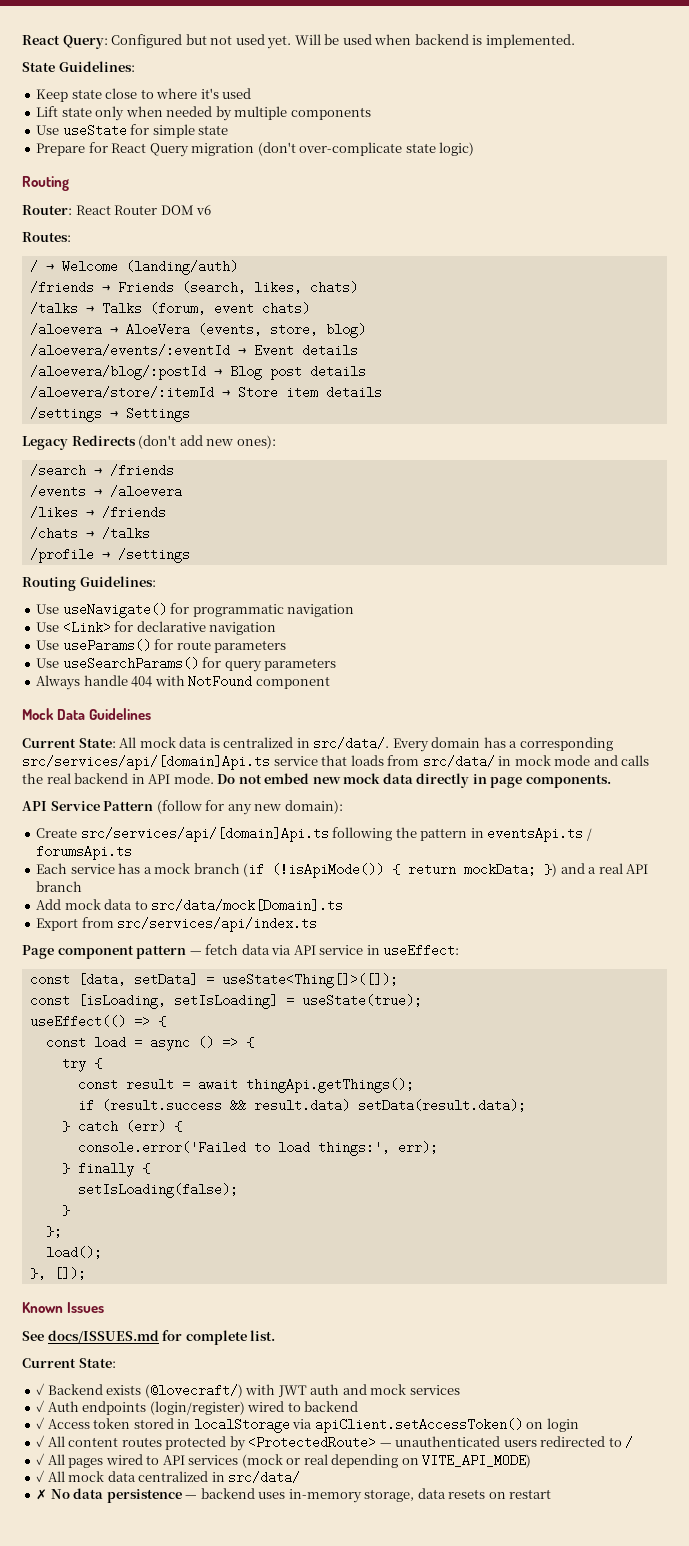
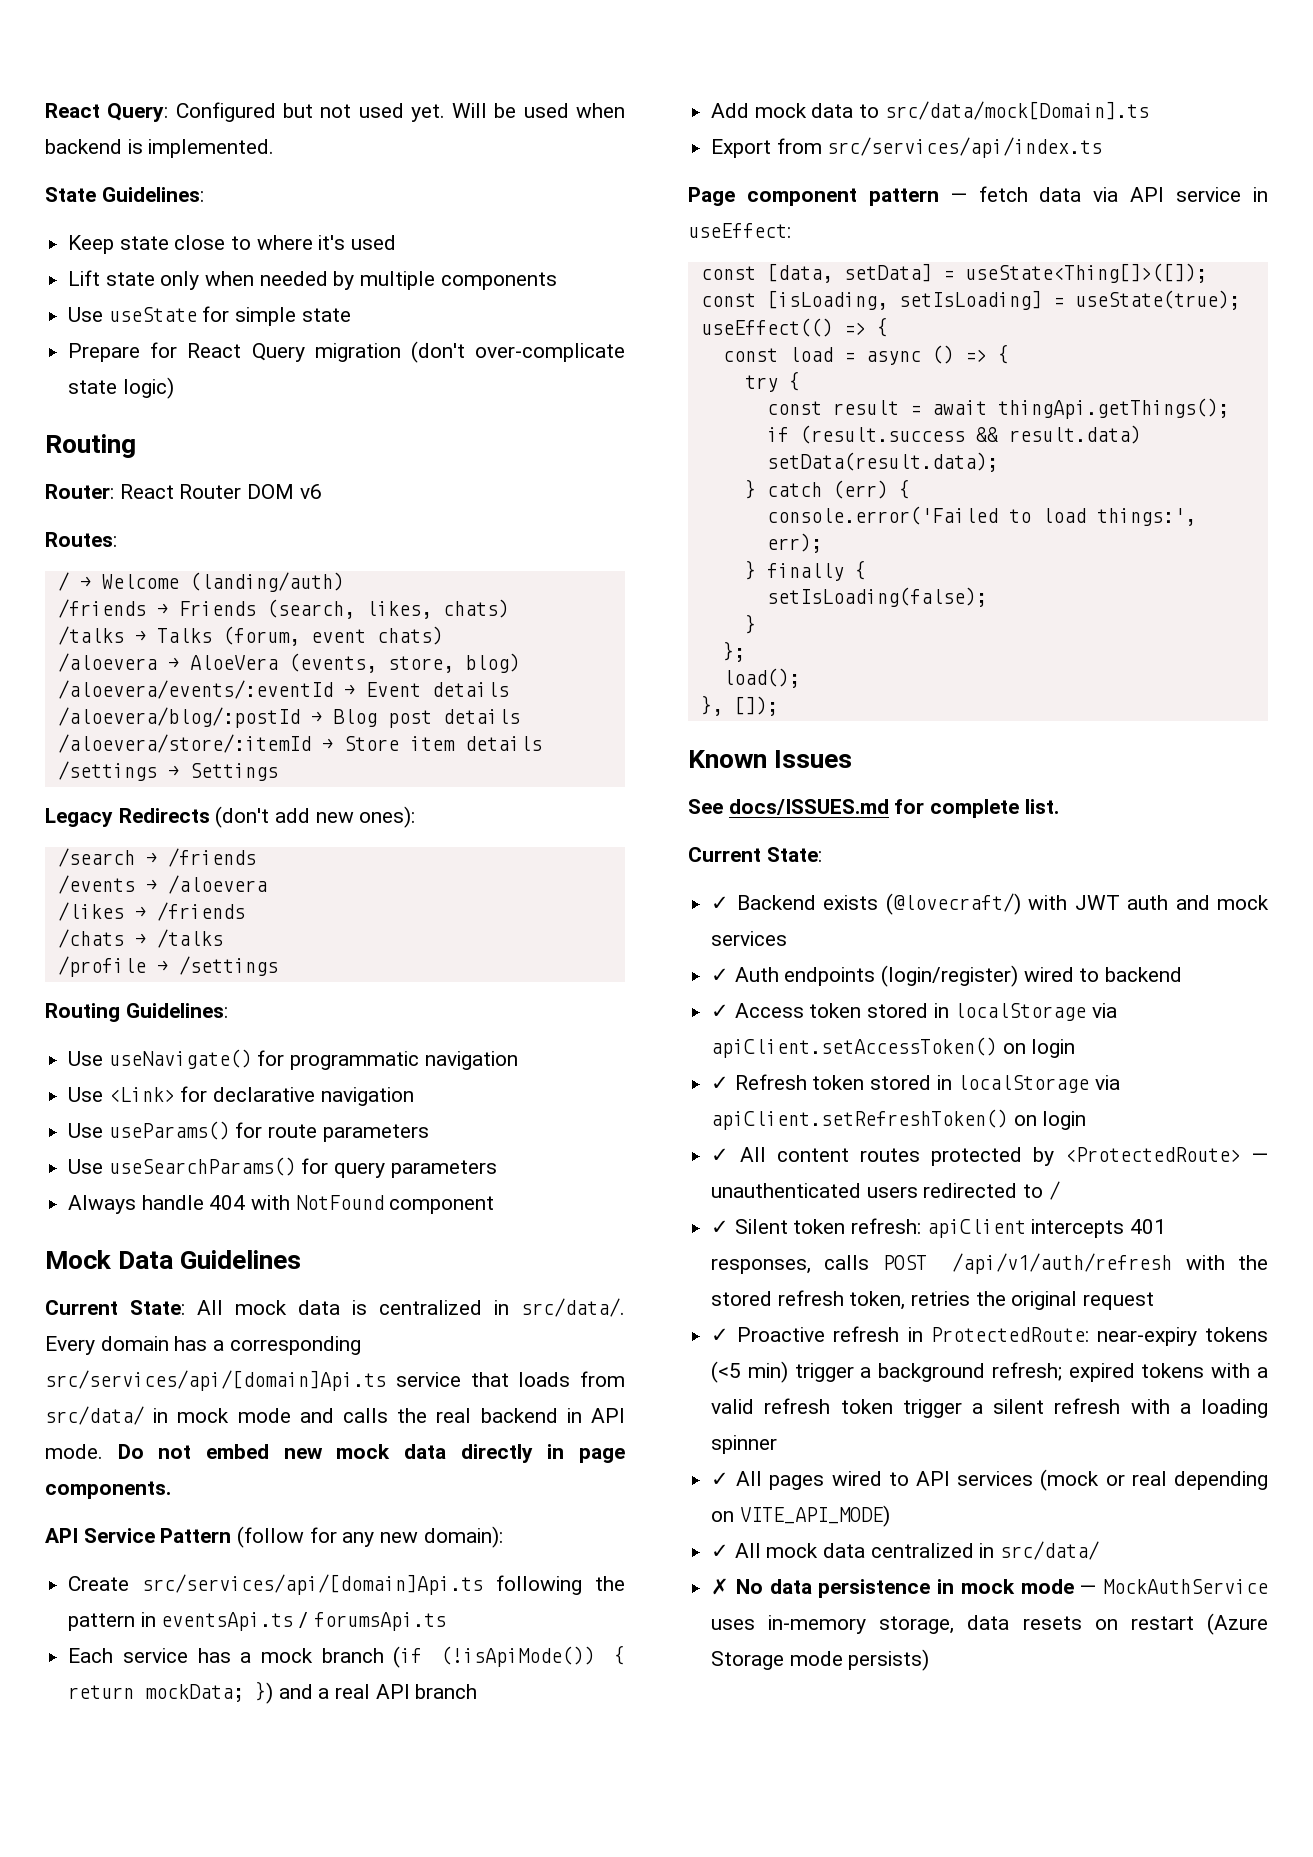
+ ✓ Refresh token stored in localStorage via apiClient.setRefreshToken() on login
+ ✓ Silent token refresh: apiClient intercepts 401 responses, calls POST /api/v1/auth/refresh with the stored refresh token, retries the original request
+ ✓ Proactive refresh in ProtectedRoute: near-expiry tokens (<5 min) trigger a background refresh; expired tokens with a valid refresh token trigger a silent refresh with a loading spinner
- ✗ No data persistence — backend uses in-memory storage, data resets on restart
+ ✗ No data persistence in mock mode — MockAuthService uses in-memory storage, data resets on restart (Azure Storage mode persists)

